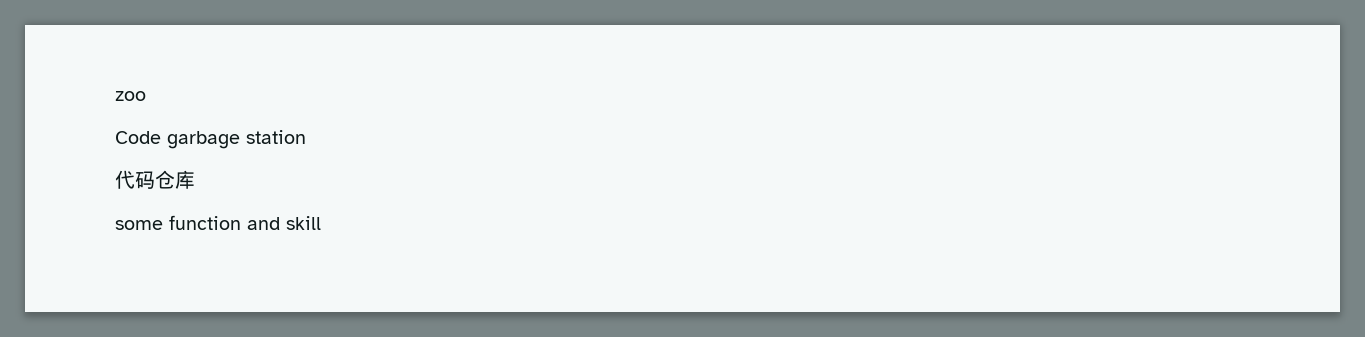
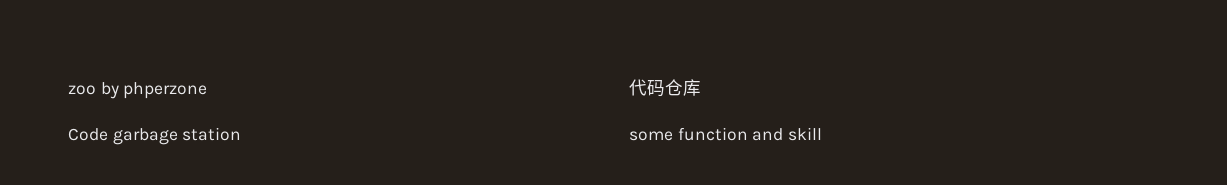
- zoo
+ zoo by phperzone

